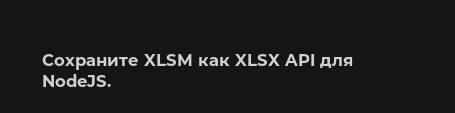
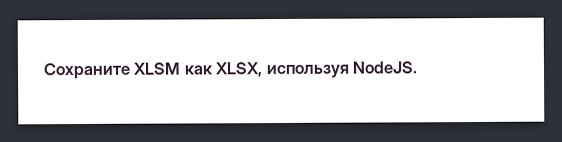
- Сохраните XLSM как XLSX API для NodeJS.
+ Сохраните XLSM как XLSX, используя NodeJS.

